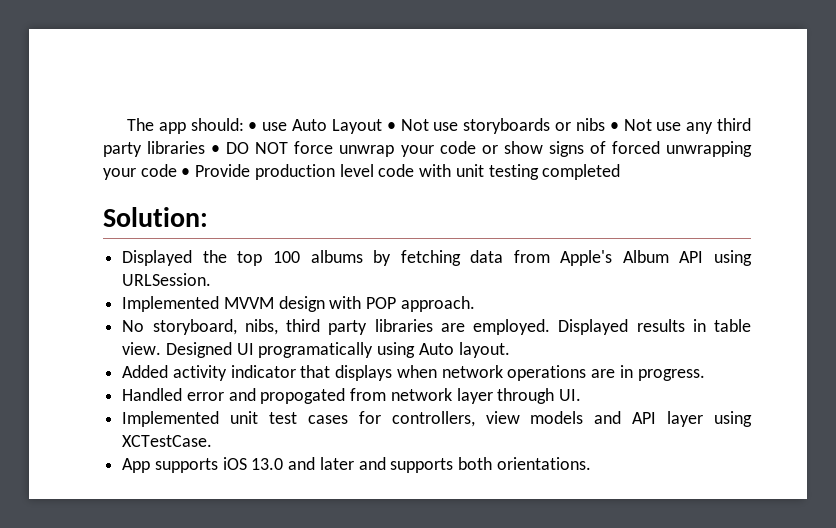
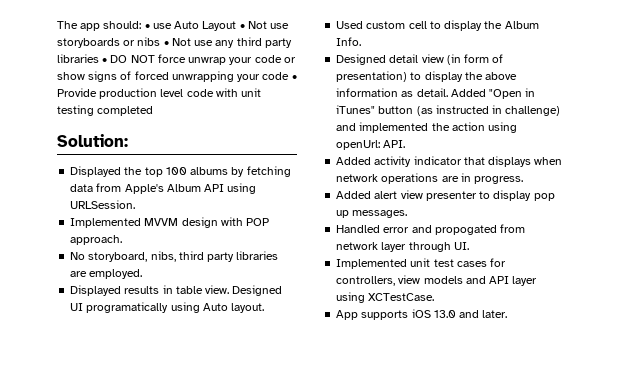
- No storyboard, nibs, third party libraries are employed. Displayed results in table view.
+ No storyboard, nibs, third party libraries are employed.
+ Displayed results in table view.
+ Used custom cell to display the Album Info.
+ Designed detail view (in form of presentation) to display the above information as detail. Added "Open in iTunes" button (as instructed in challenge) and implemented the action using openUrl: API.
+ Added alert view presenter to display pop up messages.
- App supports iOS 13.0 and later and supports both orientations.
+ App supports iOS 13.0 and later.

